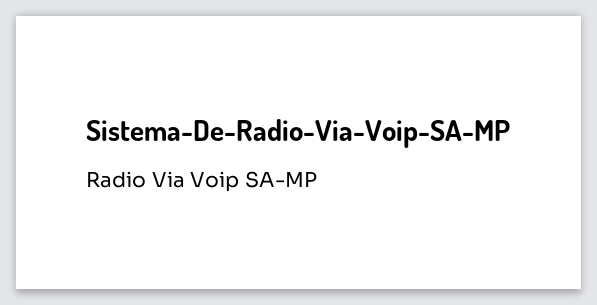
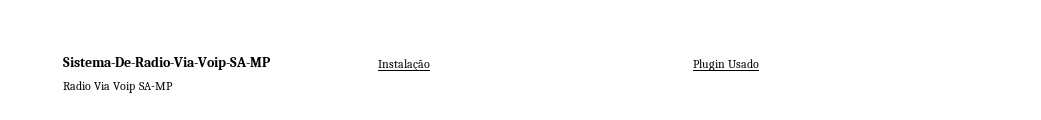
+ Instalação
+ Plugin Usado

